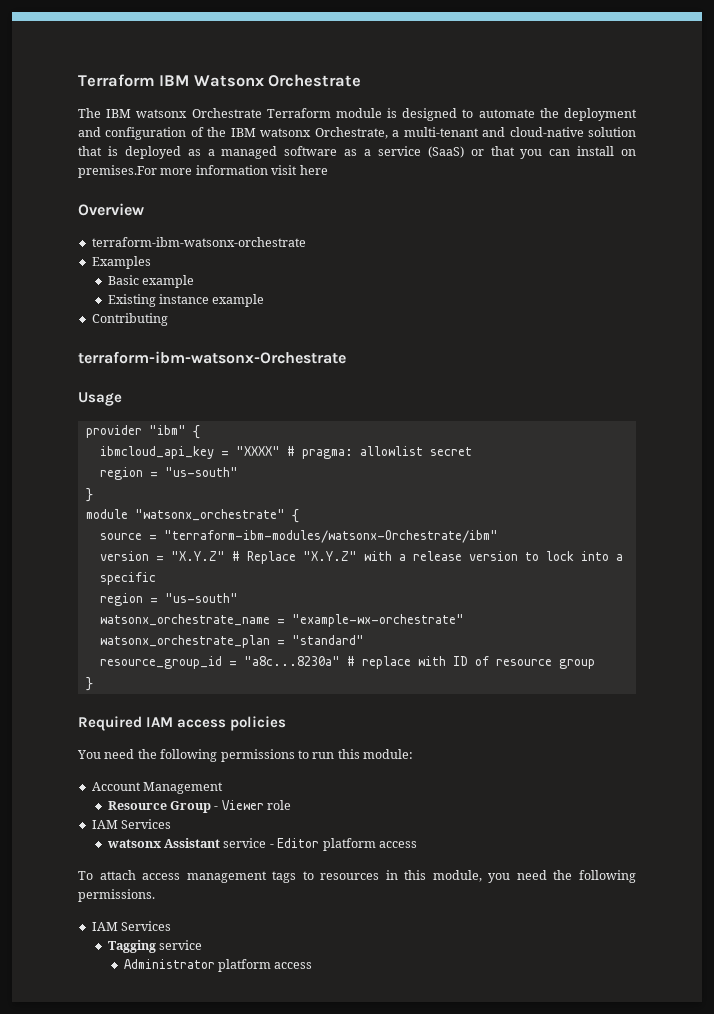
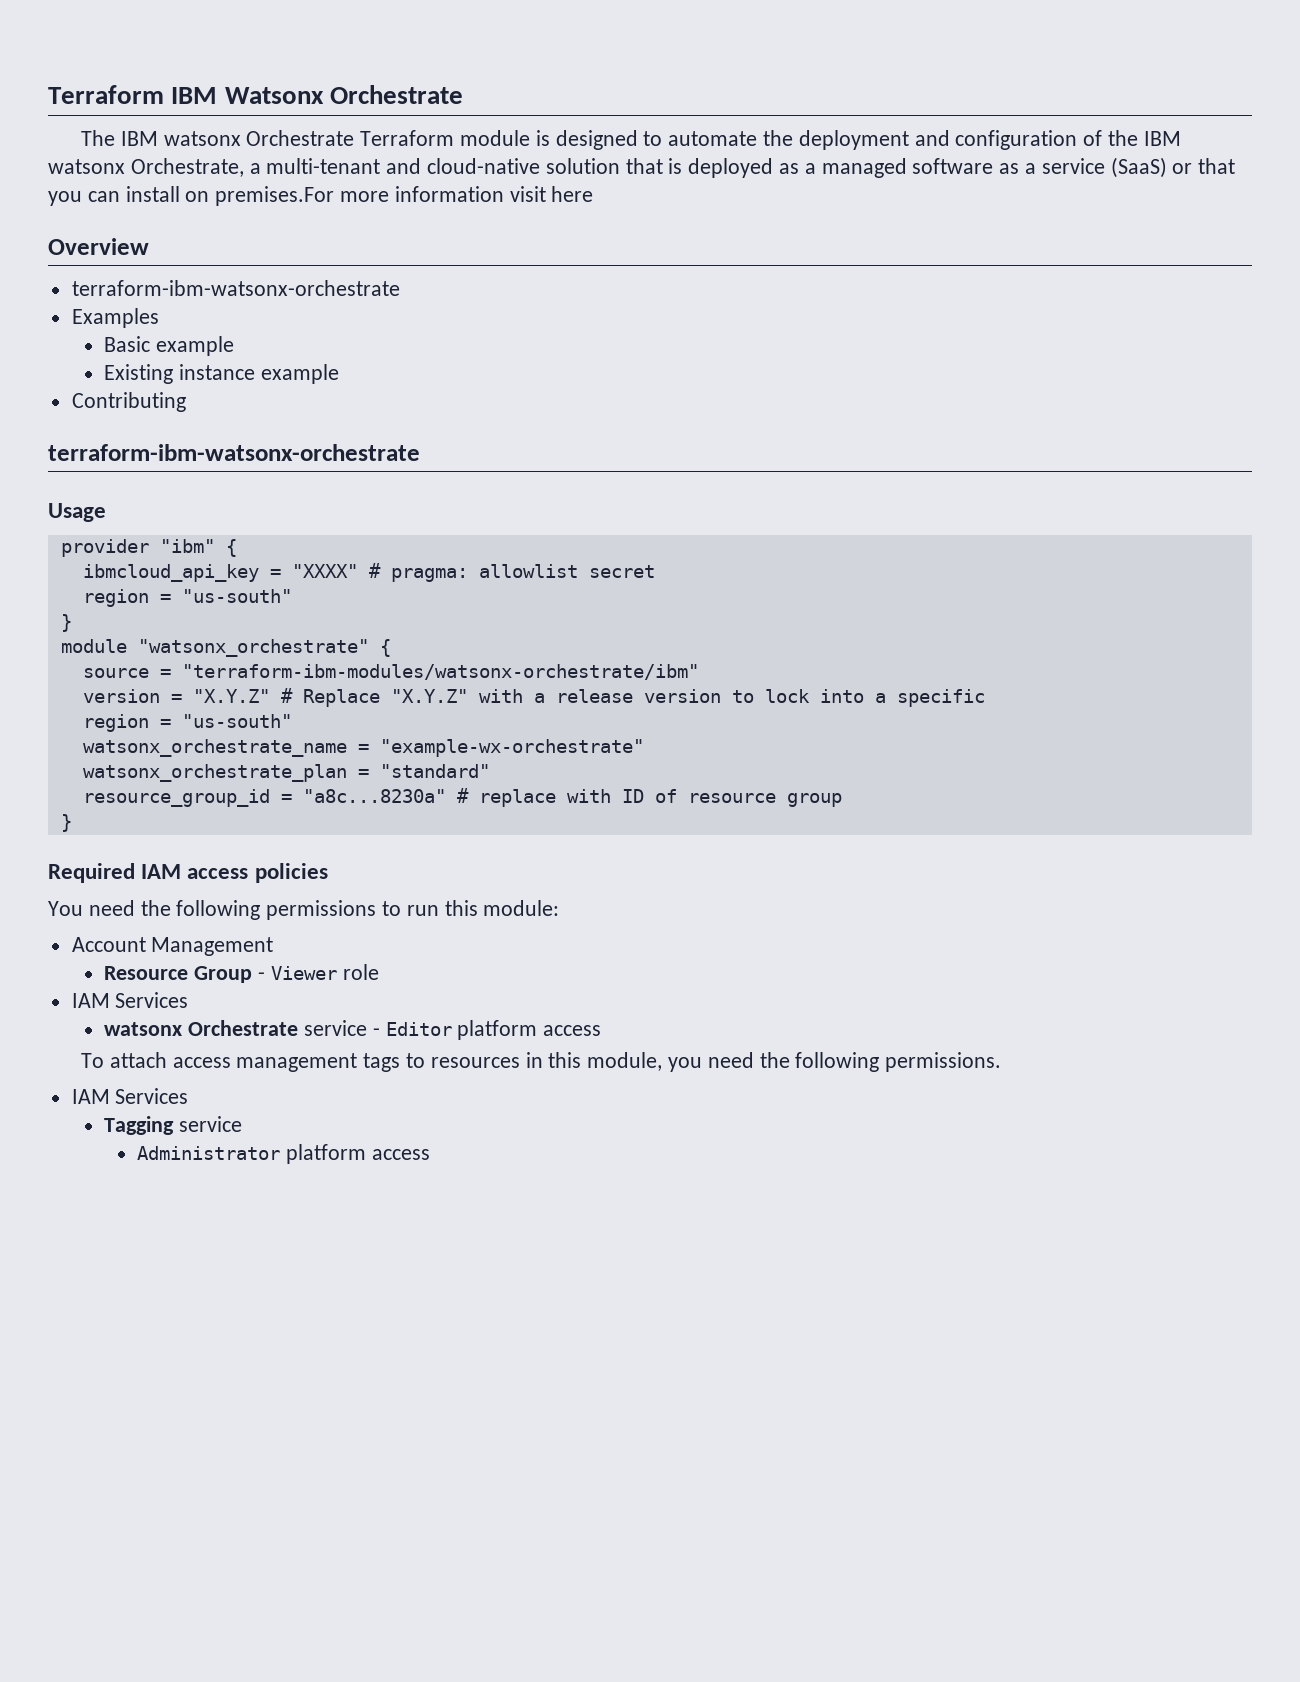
  Contributing
- terraform-ibm-watsonx-Orchestrate
+ terraform-ibm-watsonx-orchestrate
- source = "terraform-ibm-modules/watsonx-Orchestrate/ibm"
+ source = "terraform-ibm-modules/watsonx-orchestrate/ibm"
- watsonx Assistant service - Editor platform access
+ watsonx Orchestrate service - Editor platform access

